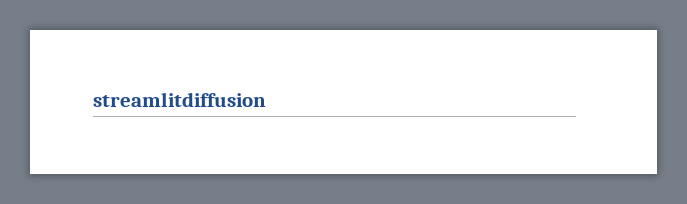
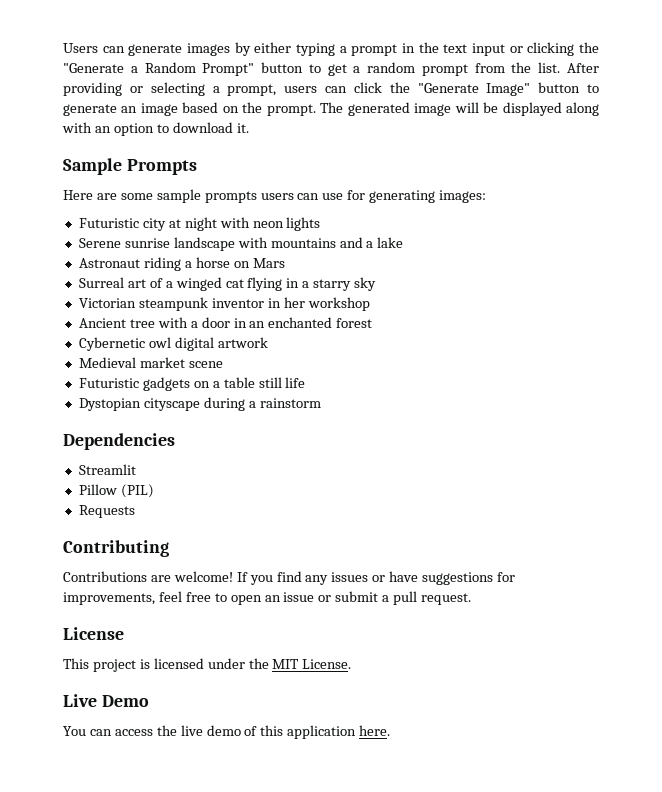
- streamlitdiffusion
+ Users can generate images by either typing a prompt in the text input or clicking the "Generate a Random Prompt" button to get a random prompt from the list. After providing or selecting a prompt, users can click the "Generate Image" button to generate an image based on the prompt. The generated image will be displayed along with an option to download it.
+ Sample Prompts
+ Here are some sample prompts users can use for generating images:
+ Futuristic city at night with neon lights
+ Serene sunrise landscape with mountains and a lake
+ Astronaut riding a horse on Mars
+ Surreal art of a winged cat flying in a starry sky
+ Victorian steampunk inventor in her workshop
+ Ancient tree with a door in an enchanted forest
+ Cybernetic owl digital artwork
+ Medieval market scene
+ Futuristic gadgets on a table still life
+ Dystopian cityscape during a rainstorm
+ Dependencies
+ Streamlit
+ Pillow (PIL)
+ Requests
+ Contributing
+ Contributions are welcome! If you find any issues or have suggestions for improvements, feel free to open an issue or submit a pull request.
+ License
+ This project is licensed under the MIT License.
+ Live Demo
+ You can access the live demo of this application here.

